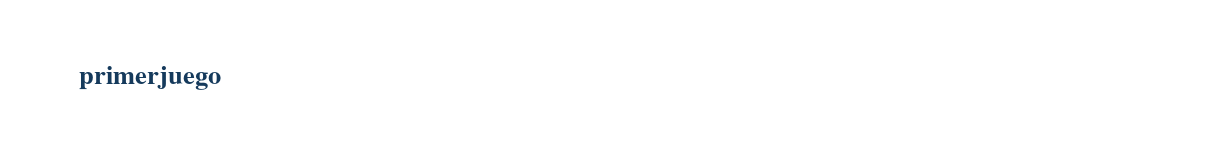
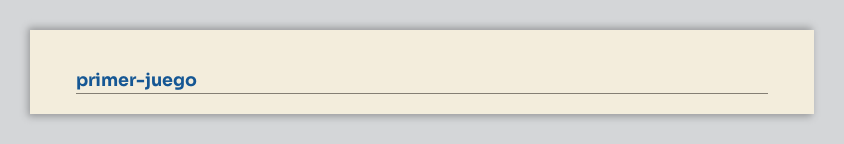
- primerjuego
+ primer-juego

